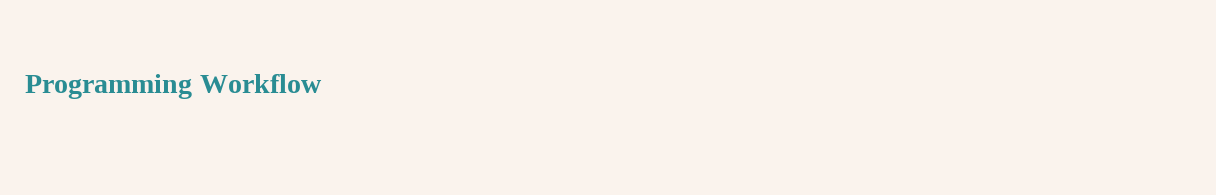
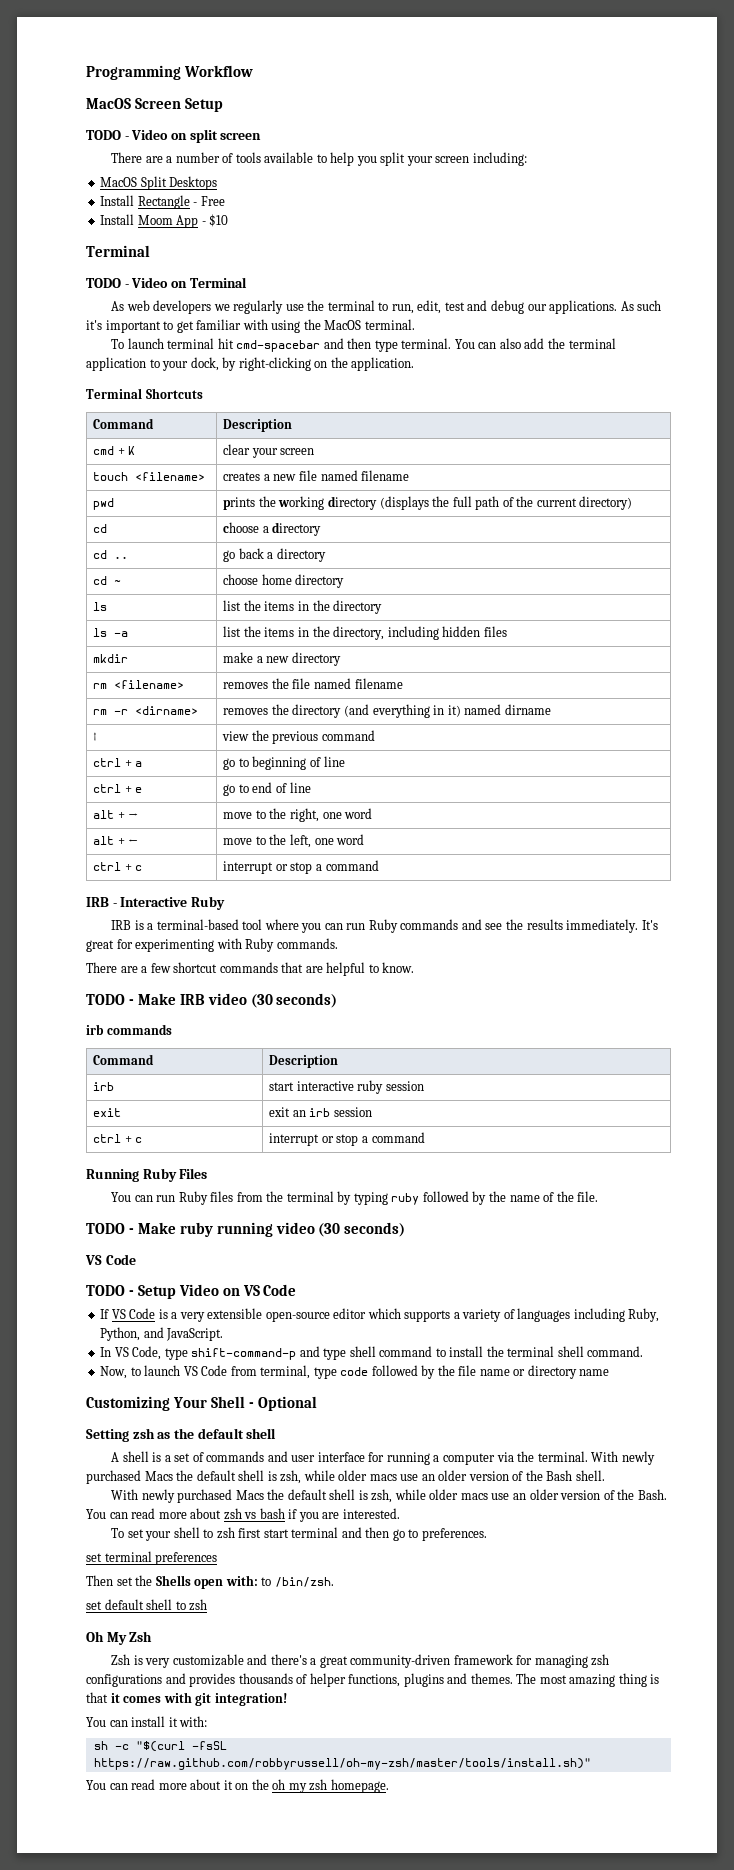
+ MacOS Screen Setup
+ TODO - Video on split screen
+ There are a number of tools available to help you split your screen including:
+ MacOS Split Desktops
+ Install Rectangle - Free
+ Install Moom App - $10
+ Terminal
+ TODO - Video on Terminal
+ As web developers we regularly use the terminal to run, edit, test and debug our applications. As such it's important to get familiar with using the MacOS terminal.
+ To launch terminal hit cmd-spacebar and then type terminal. You can also add the terminal application to your dock, by right-clicking on the application.
+ Terminal Shortcuts
+ Command | Description
+ cmd + K | clear your screen
+ touch <filename> | creates a new file named filename
+ pwd | prints the working directory (displays the full path of the current directory)
+ cd | choose a directory
+ cd .. | go back a directory
+ cd ~ | choose home directory
+ ls | list the items in the directory
+ ls -a | list the items in the directory, including hidden files
+ mkdir | make a new directory
+ rm <filename> | removes the file named filename
+ rm -r <dirname> | removes the directory (and everything in it) named dirname
+ ↑ | view the previous command
+ ctrl + a | go to beginning of line
+ ctrl + e | go to end of line
+ alt + → | move to the right, one word
+ alt + ← | move to the left, one word
+ ctrl + c | interrupt or stop a command
+ IRB - Interactive Ruby
+ IRB is a terminal-based tool where you can run Ruby commands and see the results immediately. It's great for experimenting with Ruby commands.
+ There are a few shortcut commands that are helpful to know.
+ TODO - Make IRB video (30 seconds)
+ irb commands
+ Command | Description
+ irb | start interactive ruby session
+ exit | exit an irb session
+ ctrl + c | interrupt or stop a command
+ Running Ruby Files
+ You can run Ruby files from the terminal by typing ruby followed by the name of the file.
+ TODO - Make ruby running video (30 seconds)
+ VS Code
+ TODO - Setup Video on VS Code
+ If VS Code is a very extensible open-source editor which supports a variety of languages including Ruby, Python, and JavaScript.
+ In VS Code, type shift-command-p and type shell command to install the terminal shell command.
+ Now, to launch VS Code from terminal, type code followed by the file name or directory name
+ Customizing Your Shell - Optional
+ Setting zsh as the default shell
+ A shell is a set of commands and user interface for running a computer via the terminal. With newly purchased Macs the default shell is zsh, while older macs use an older version of the Bash shell.
+ With newly purchased Macs the default shell is zsh, while older macs use an older version of the Bash. You can read more about zsh vs bash if you are interested.
+ To set your shell to zsh first start terminal and then go to preferences.
+ set terminal preferences
+ Then set the Shells open with: to /bin/zsh.
+ set default shell to zsh
+ Oh My Zsh
+ Zsh is very customizable and there's a great community-driven framework for managing zsh configurations and provides thousands of helper functions, plugins and themes. The most amazing thing is that it comes with git integration!
+ You can install it with:
+ sh -c "$(curl -fsSL https://raw.github.com/robbyrussell/oh-my-zsh/master/tools/install.sh)"
+ You can read more about it on the oh my zsh homepage.

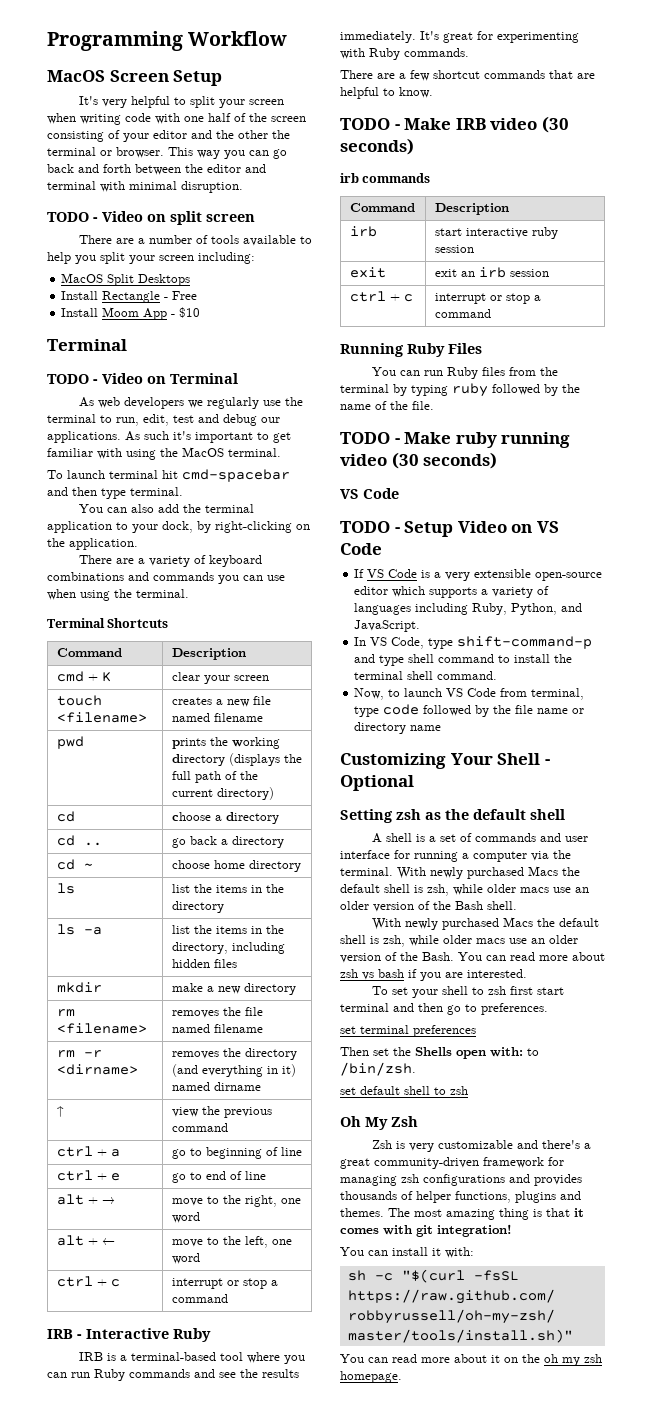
+ It's very helpful to split your screen when writing code with one half of the screen consisting of your editor and the other the terminal or browser. This way you can go back and forth between the editor and terminal with minimal disruption.
- To launch terminal hit cmd-spacebar and then type terminal. You can also add the terminal application to your dock, by right-clicking on the application.
+ To launch terminal hit cmd-spacebar and then type terminal.
+ You can also add the terminal application to your dock, by right-clicking on the application.
+ There are a variety of keyboard combinations and commands you can use when using the terminal.

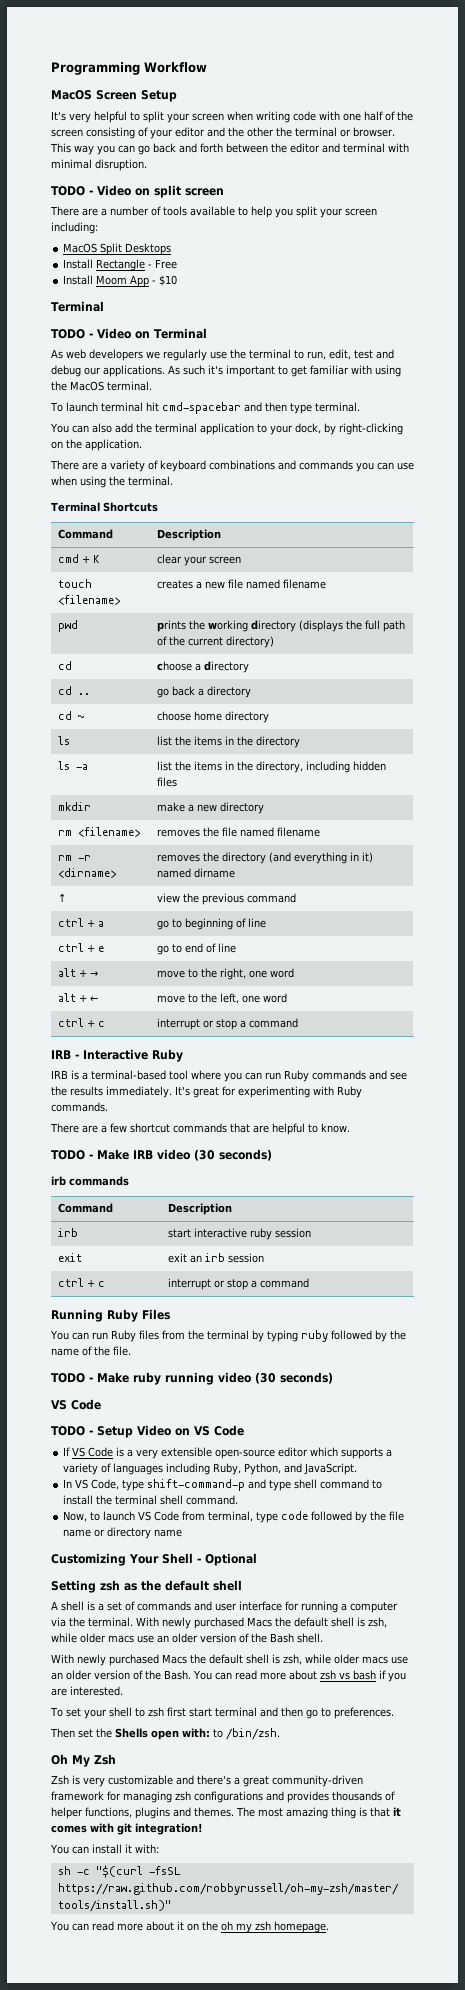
- set terminal preferences
- set default shell to zsh

